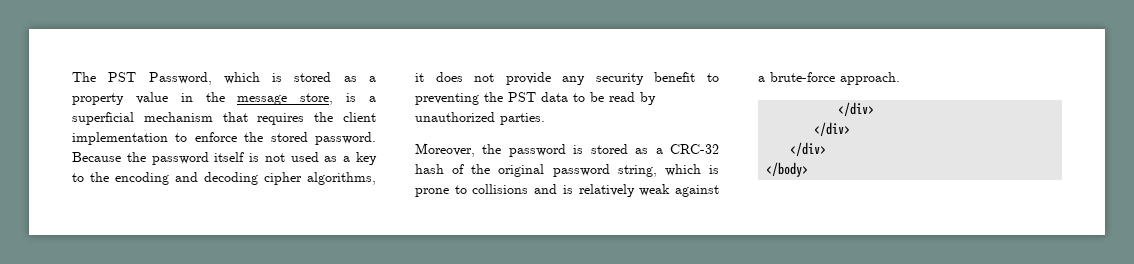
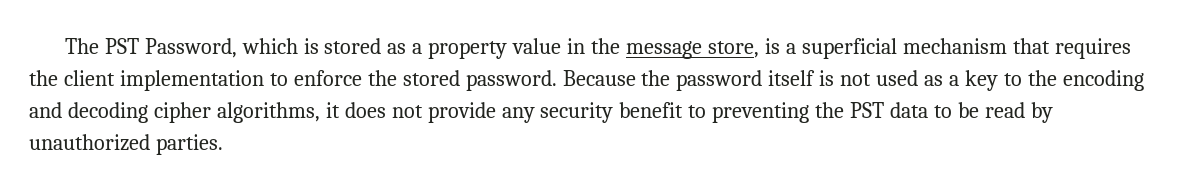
- Moreover, the password is stored as a CRC-32 hash of the original password string, which is prone to collisions and is relatively weak against a brute-force approach.
- </div>
- </div>
- </div>
- </body>

